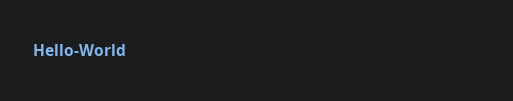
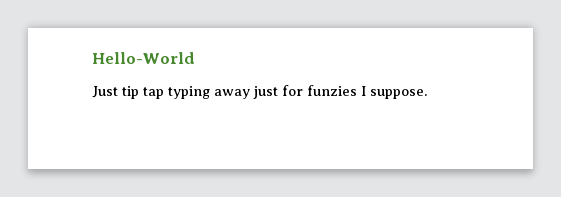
+ Just tip tap typing away just for funzies I suppose.

